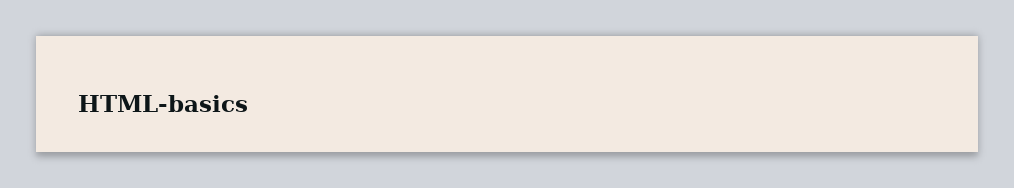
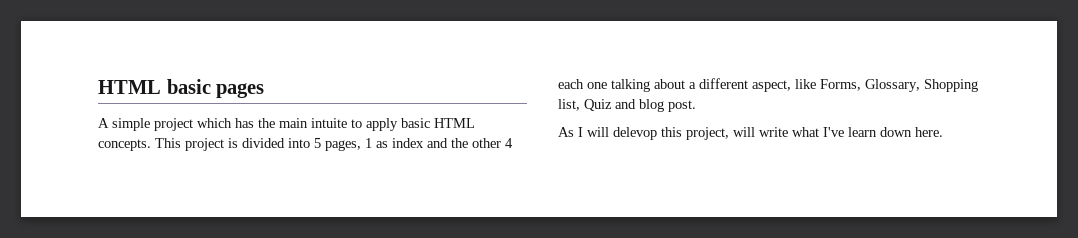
- HTML-basics
+ HTML basic pages
+ A simple project which has the main intuite to apply basic HTML concepts. This project is divided into 5 pages, 1 as index and the other 4 each one talking about a different aspect, like Forms, Glossary, Shopping list, Quiz and blog post.
+ As I will delevop this project, will write what I've learn down here.

